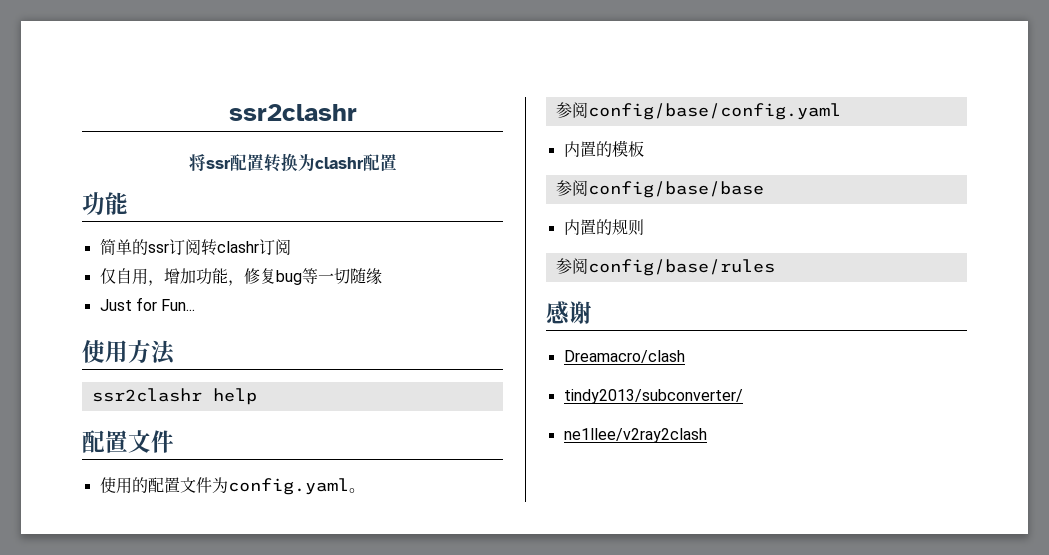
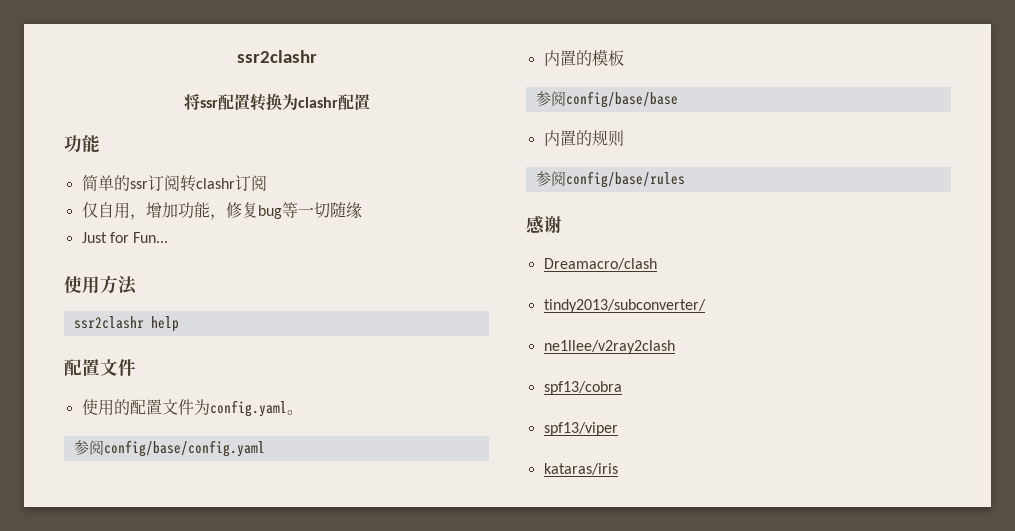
+ spf13/cobra
+ spf13/viper
+ kataras/iris

